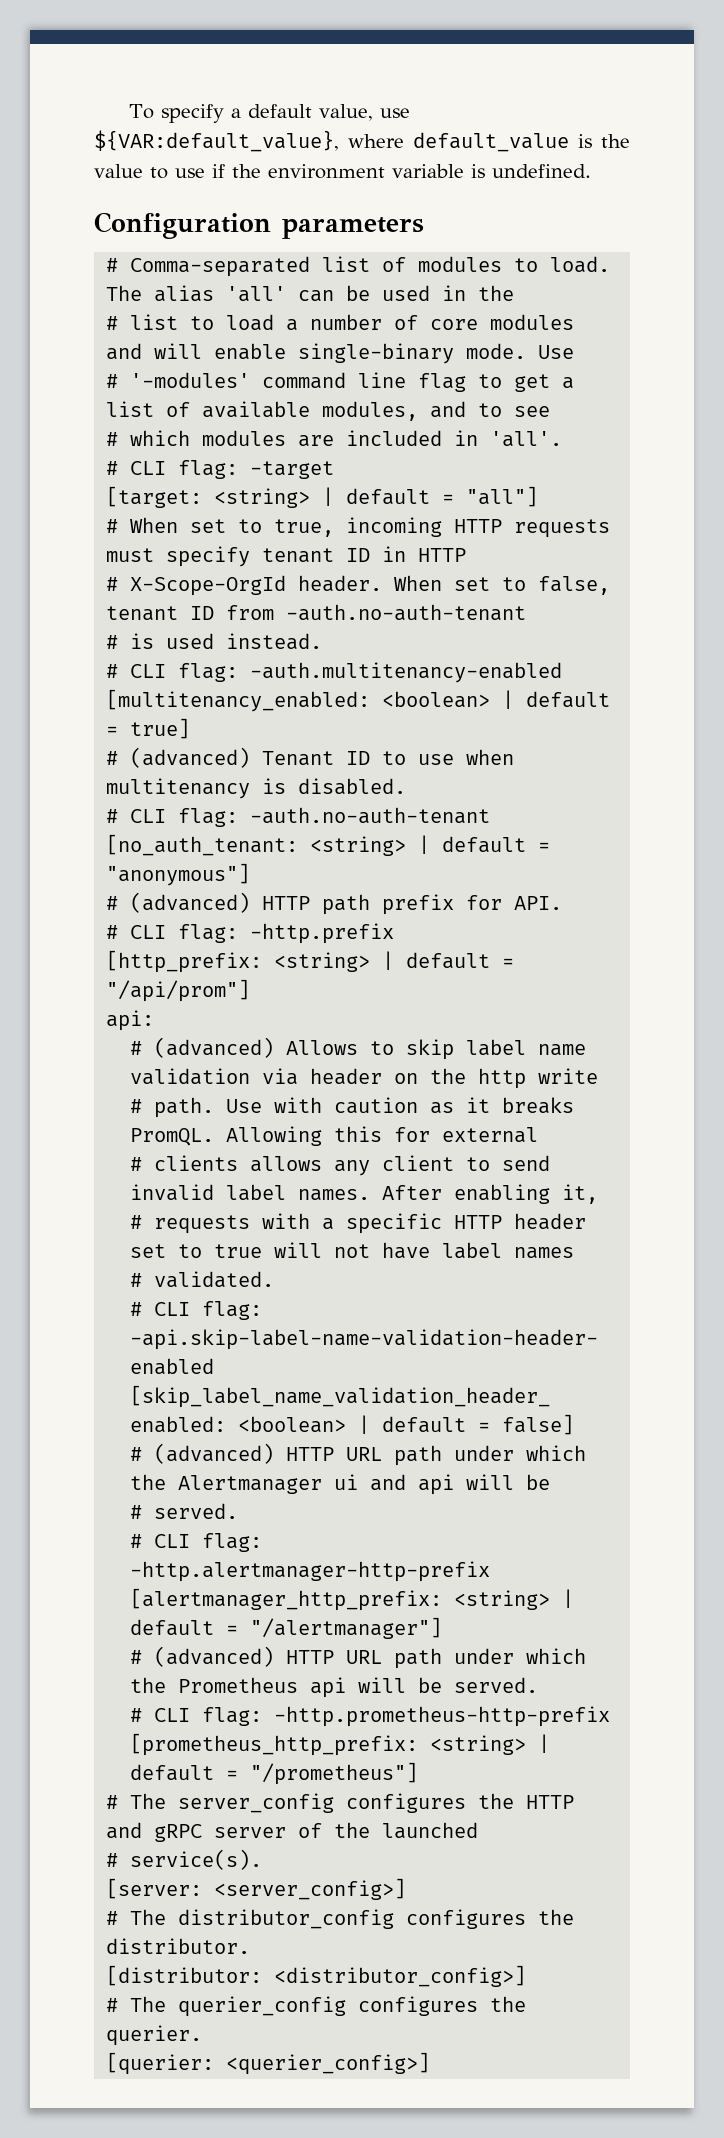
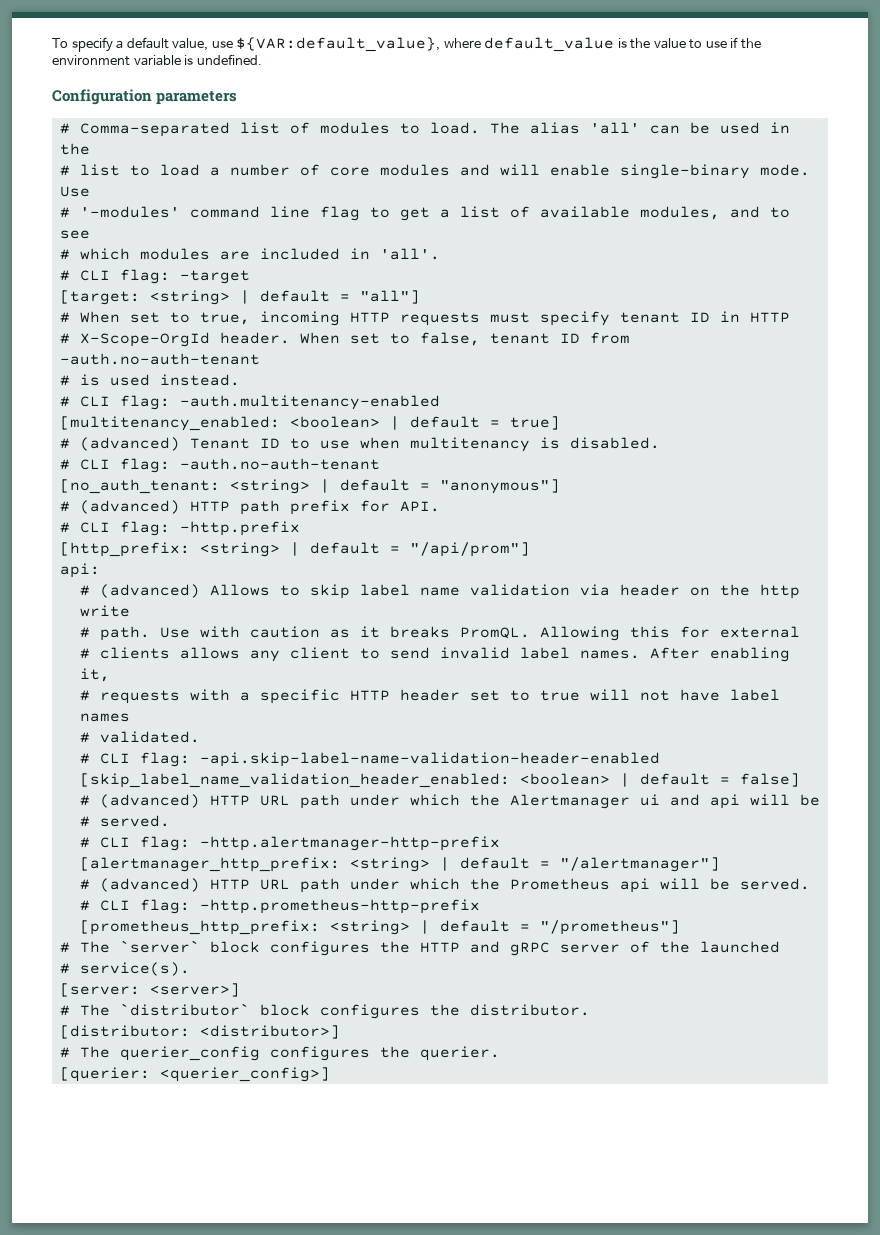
- # The server_config configures the HTTP and gRPC server of the launched
+ # The `server` block configures the HTTP and gRPC server of the launched
- [server: <server_config>]
- # The distributor_config configures the distributor.
+ [server: <server>]
+ # The `distributor` block configures the distributor.
- [distributor: <distributor_config>]
+ [distributor: <distributor>]

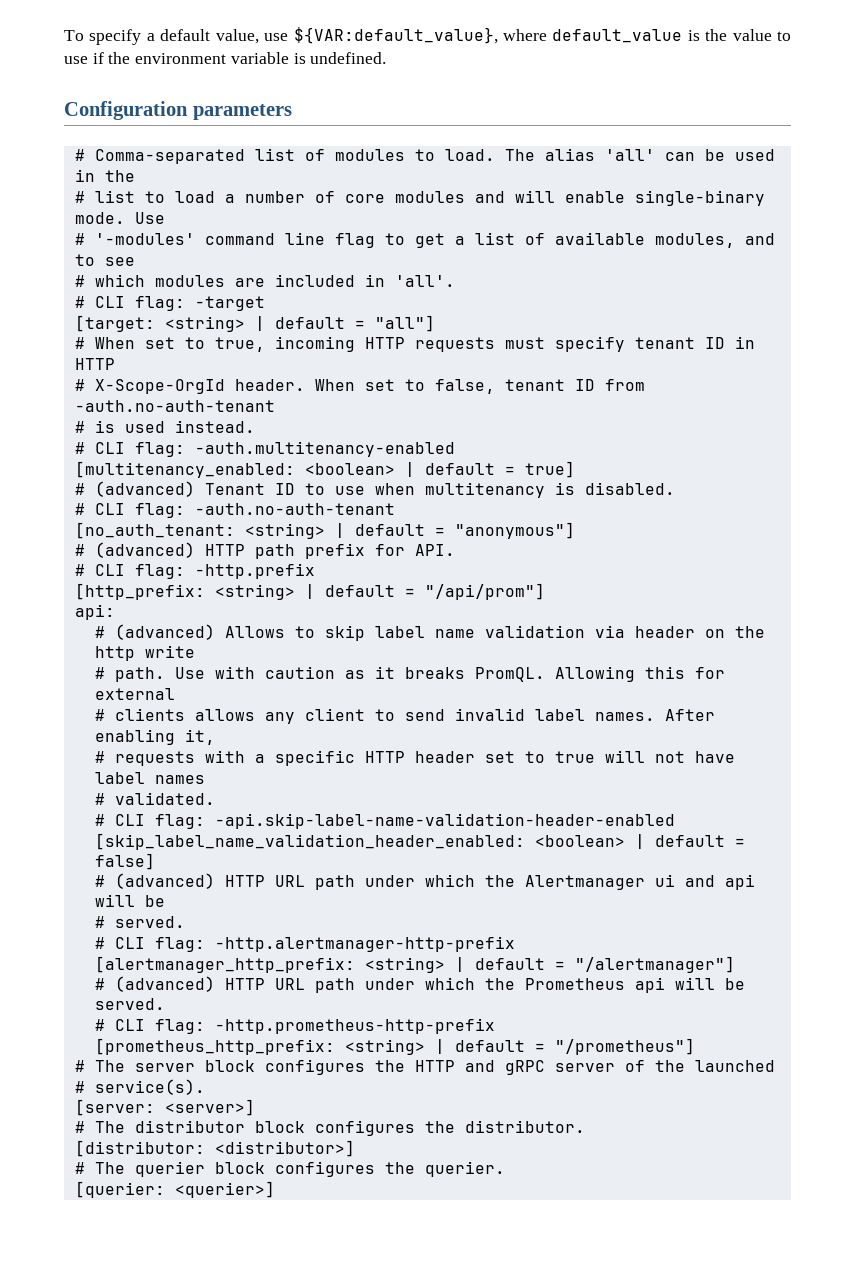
- # The `server` block configures the HTTP and gRPC server of the launched
+ # The server block configures the HTTP and gRPC server of the launched
- # The `distributor` block configures the distributor.
+ # The distributor block configures the distributor.
- # The querier_config configures the querier.
+ # The querier block configures the querier.
- [querier: <querier_config>]
+ [querier: <querier>]

